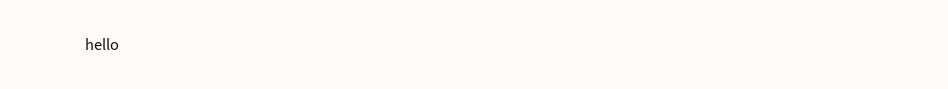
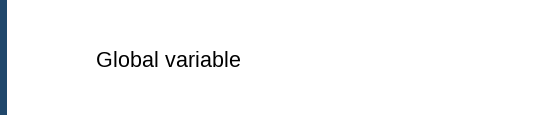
- hello
+ Global variable

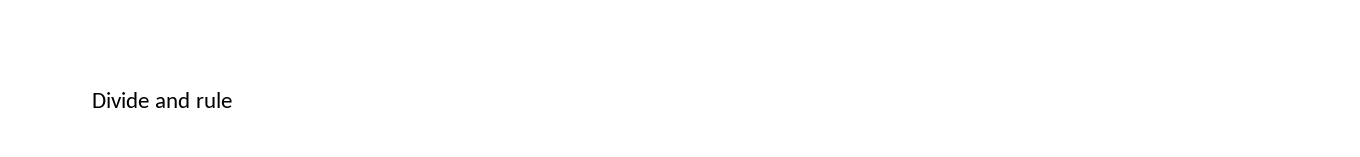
- Global variable
+ Divide and rule

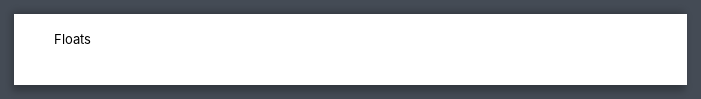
- Divide and rule
+ Floats

